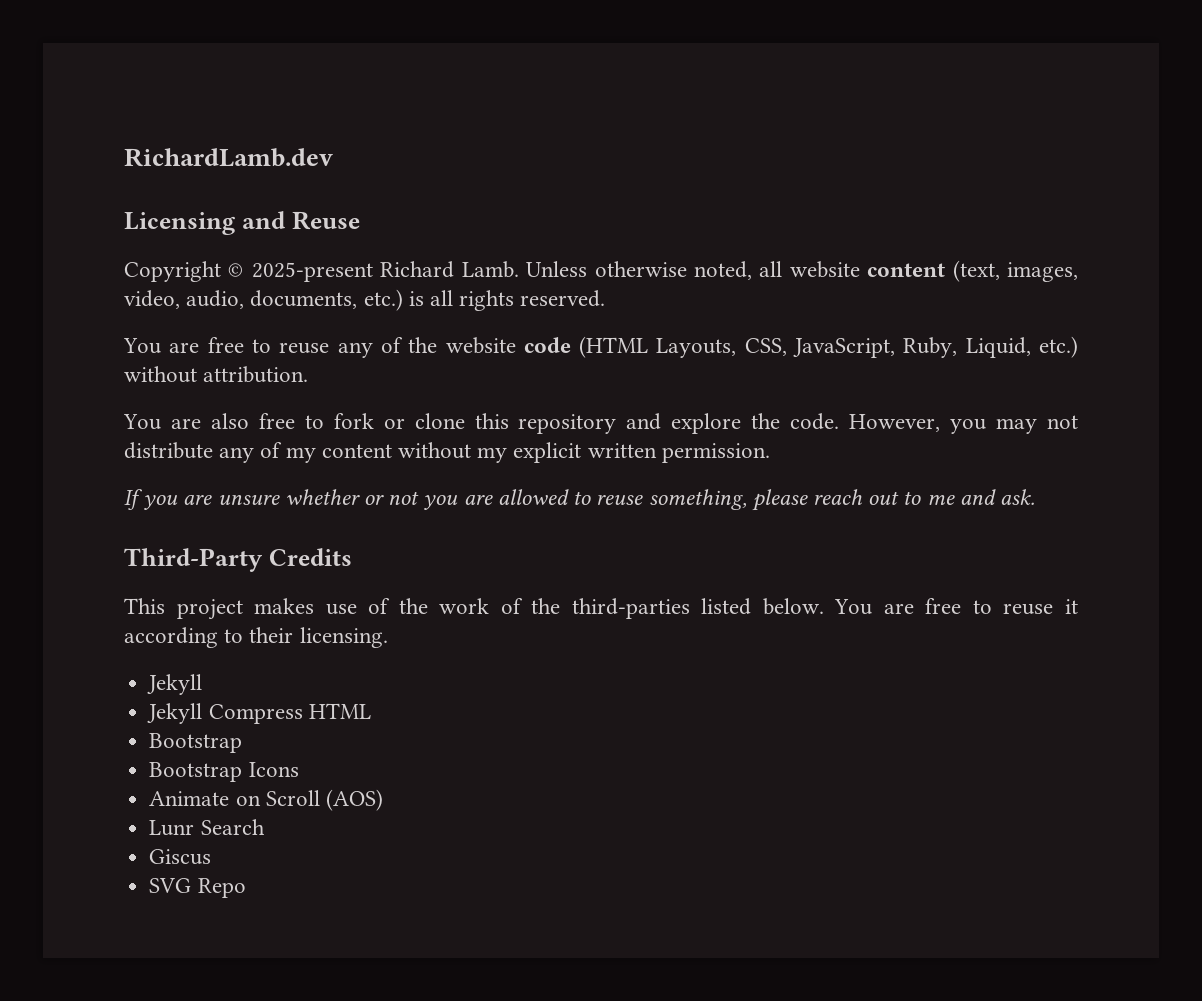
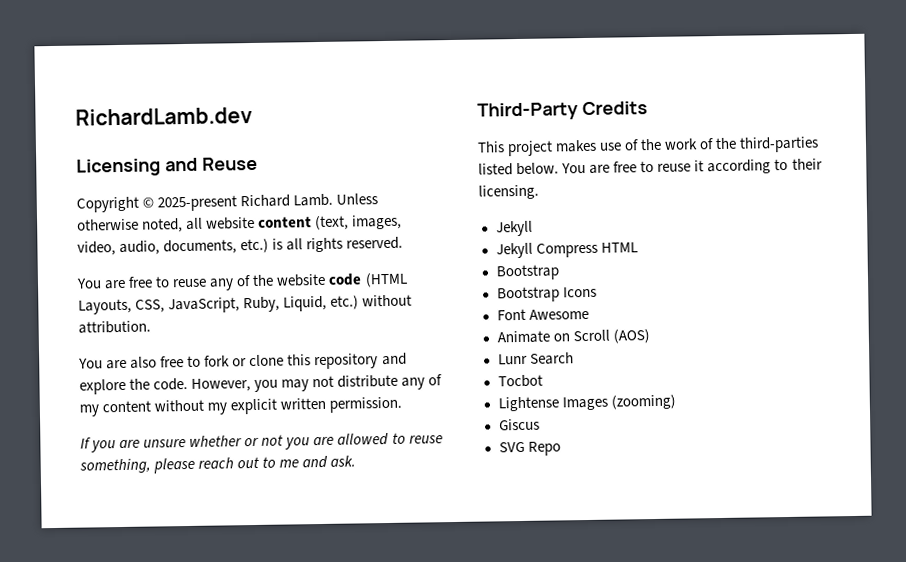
+ Font Awesome
+ Tocbot
+ Lightense Images (zooming)

